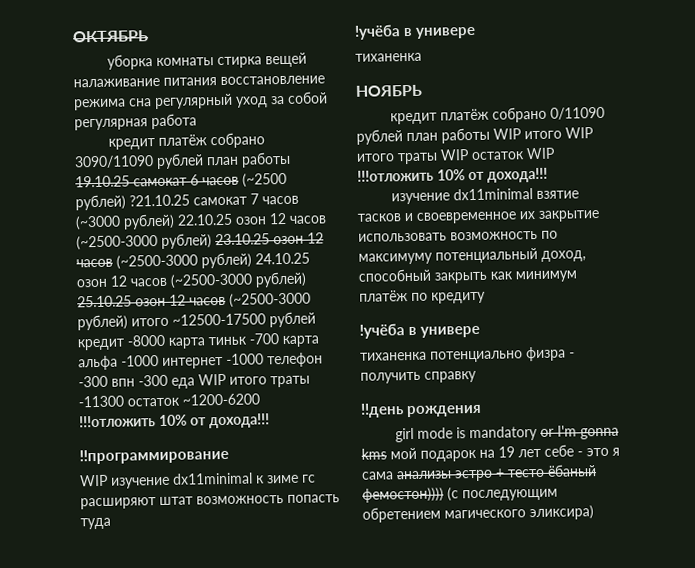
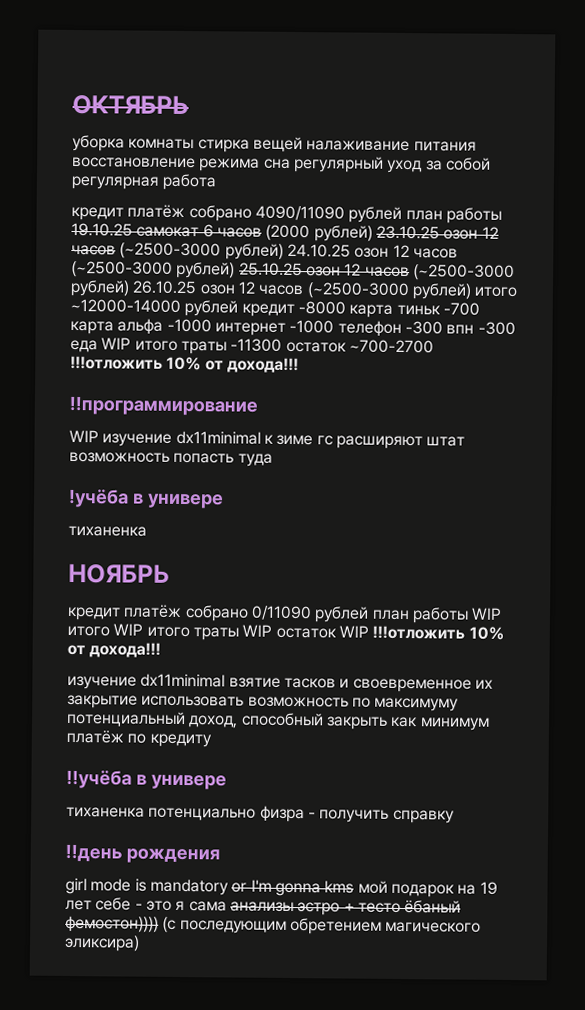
- кредит платёж собрано 3090/11090 рублей план работы 19.10.25 самокат 6 часов (~2500 рублей) ?21.10.25 самокат 7 часов (~3000 рублей) 22.10.25 озон 12 часов (~2500-3000 рублей) 23.10.25 озон 12 часов (~2500-3000 рублей) 24.10.25 озон 12 часов (~2500-3000 рублей) 25.10.25 озон 12 часов (~2500-3000 рублей) итого ~12500-17500 рублей кредит -8000 карта тиньк -700 карта альфа -1000 интернет -1000 телефон -300 впн -300 еда WIP итого траты -11300 остаток ~1200-6200 !!!отложить 10% от дохода!!!
+ кредит платёж собрано 4090/11090 рублей план работы 19.10.25 самокат 6 часов (2000 рублей) 23.10.25 озон 12 часов (~2500-3000 рублей) 24.10.25 озон 12 часов (~2500-3000 рублей) 25.10.25 озон 12 часов (~2500-3000 рублей) 26.10.25 озон 12 часов (~2500-3000 рублей) итого ~12000-14000 рублей кредит -8000 карта тиньк -700 карта альфа -1000 интернет -1000 телефон -300 впн -300 еда WIP итого траты -11300 остаток ~700-2700 !!!отложить 10% от дохода!!!
  изучение dx11minimal взятие тасков и своевременное их закрытие использовать возможность по максимуму потенциальный доход, способный закрыть как минимум платёж по кредиту
- !учёба в универе
+ !!учёба в универе

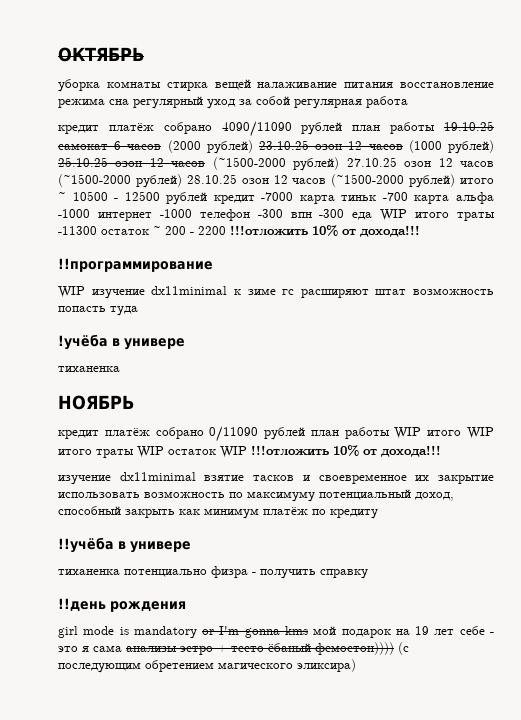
- кредит платёж собрано 4090/11090 рублей план работы 19.10.25 самокат 6 часов (2000 рублей) 23.10.25 озон 12 часов (~2500-3000 рублей) 24.10.25 озон 12 часов (~2500-3000 рублей) 25.10.25 озон 12 часов (~2500-3000 рублей) 26.10.25 озон 12 часов (~2500-3000 рублей) итого ~12000-14000 рублей кредит -8000 карта тиньк -700 карта альфа -1000 интернет -1000 телефон -300 впн -300 еда WIP итого траты -11300 остаток ~700-2700 !!!отложить 10% от дохода!!!
+ кредит платёж собрано 4090/11090 рублей план работы 19.10.25 самокат 6 часов (2000 рублей) 23.10.25 озон 12 часов (1000 рублей) 25.10.25 озон 12 часов (~1500-2000 рублей) 27.10.25 озон 12 часов (~1500-2000 рублей) 28.10.25 озон 12 часов (~1500-2000 рублей) итого ~ 10500 - 12500 рублей кредит -7000 карта тиньк -700 карта альфа -1000 интернет -1000 телефон -300 впн -300 еда WIP итого траты -11300 остаток ~ 200 - 2200 !!!отложить 10% от дохода!!!

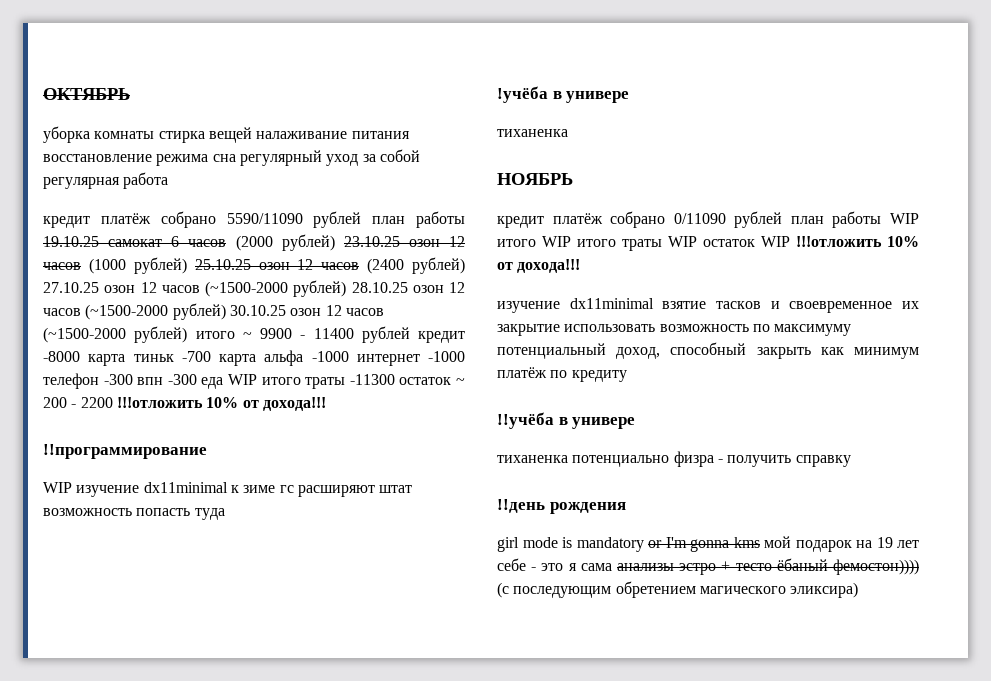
- кредит платёж собрано 4090/11090 рублей план работы 19.10.25 самокат 6 часов (2000 рублей) 23.10.25 озон 12 часов (1000 рублей) 25.10.25 озон 12 часов (~1500-2000 рублей) 27.10.25 озон 12 часов (~1500-2000 рублей) 28.10.25 озон 12 часов (~1500-2000 рублей) итого ~ 10500 - 12500 рублей кредит -7000 карта тиньк -700 карта альфа -1000 интернет -1000 телефон -300 впн -300 еда WIP итого траты -11300 остаток ~ 200 - 2200 !!!отложить 10% от дохода!!!
+ кредит платёж собрано 5590/11090 рублей план работы 19.10.25 самокат 6 часов (2000 рублей) 23.10.25 озон 12 часов (1000 рублей) 25.10.25 озон 12 часов (2400 рублей) 27.10.25 озон 12 часов (~1500-2000 рублей) 28.10.25 озон 12 часов (~1500-2000 рублей) 30.10.25 озон 12 часов (~1500-2000 рублей) итого ~ 9900 - 11400 рублей кредит -8000 карта тиньк -700 карта альфа -1000 интернет -1000 телефон -300 впн -300 еда WIP итого траты -11300 остаток ~ 200 - 2200 !!!отложить 10% от дохода!!!

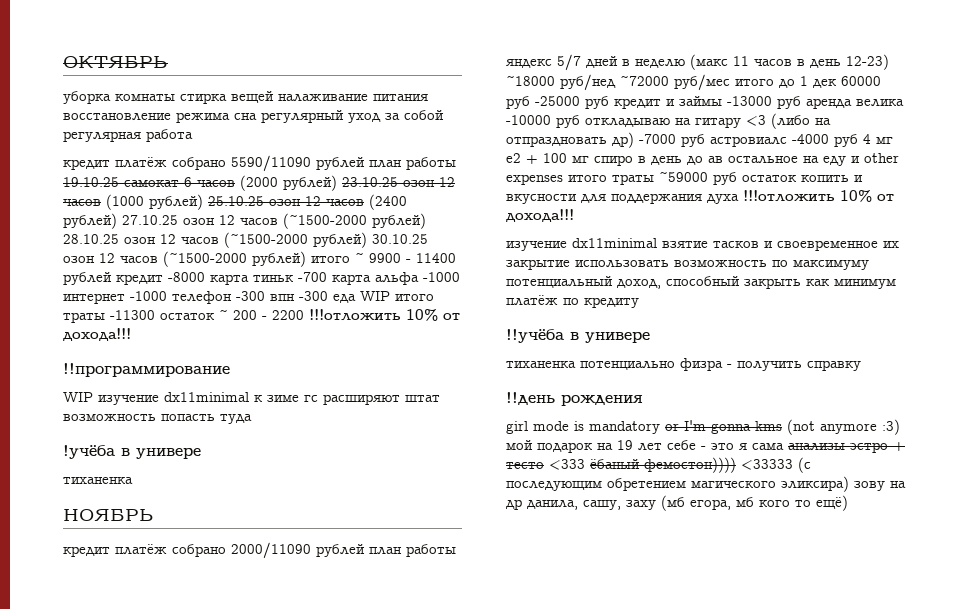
- кредит платёж собрано 0/11090 рублей план работы WIP итого WIP итого траты WIP остаток WIP !!!отложить 10% от дохода!!!
+ кредит платёж собрано 2000/11090 рублей план работы яндекс 5/7 дней в неделю (макс 11 часов в день 12-23) ~18000 руб/нед ~72000 руб/мес итого до 1 дек 60000 руб -25000 руб кредит и займы -13000 руб аренда велика -10000 руб откладываю на гитару <3 (либо на отпраздновать др) -7000 руб астровиалс -4000 руб 4 мг е2 + 100 мг спиро в день до ав остальное на еду и other expenses итого траты ~59000 руб остаток копить и вкусности для поддержания духа !!!отложить 10% от дохода!!!
- girl mode is mandatory or I'm gonna kms мой подарок на 19 лет себе - это я сама анализы эстро + тесто ёбаный фемостон)))) (с последующим обретением магического эликсира)
+ girl mode is mandatory or I'm gonna kms (not anymore :3) мой подарок на 19 лет себе - это я сама анализы эстро + тесто <333 ёбаный фемостон)))) <33333 (с последующим обретением магического эликсира) зову на др данила, сашу, заху (мб егора, мб кого то ещё)

